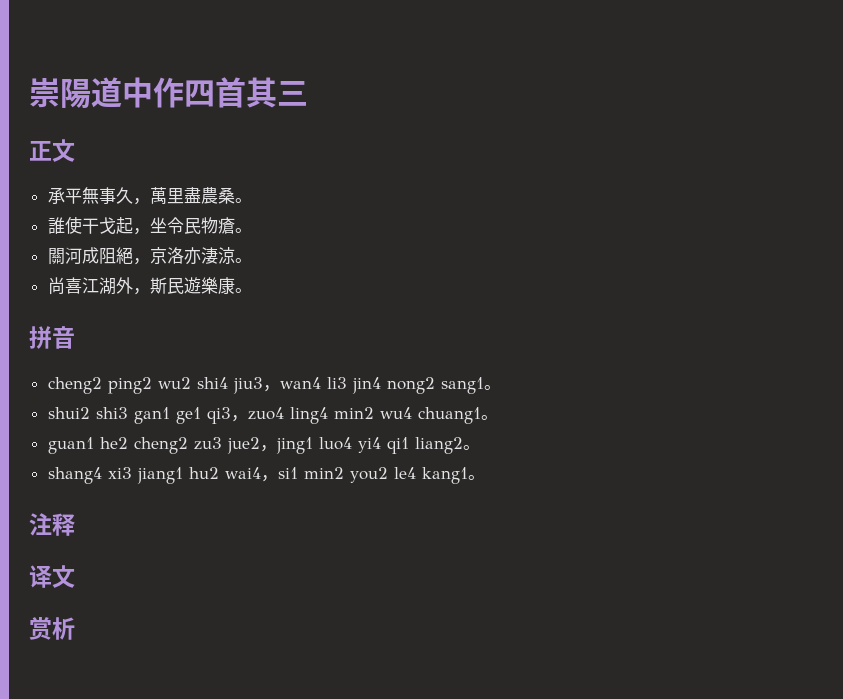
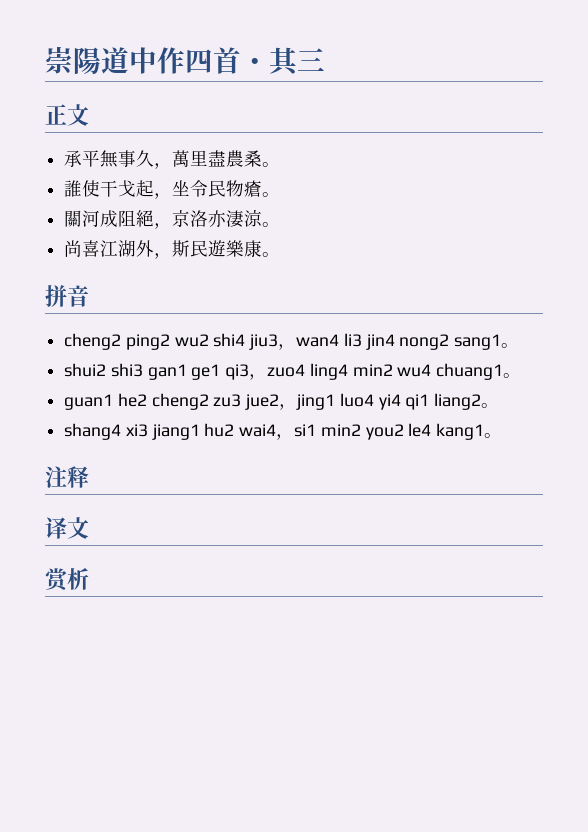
- 崇陽道中作四首其三
+ 崇陽道中作四首・其三

